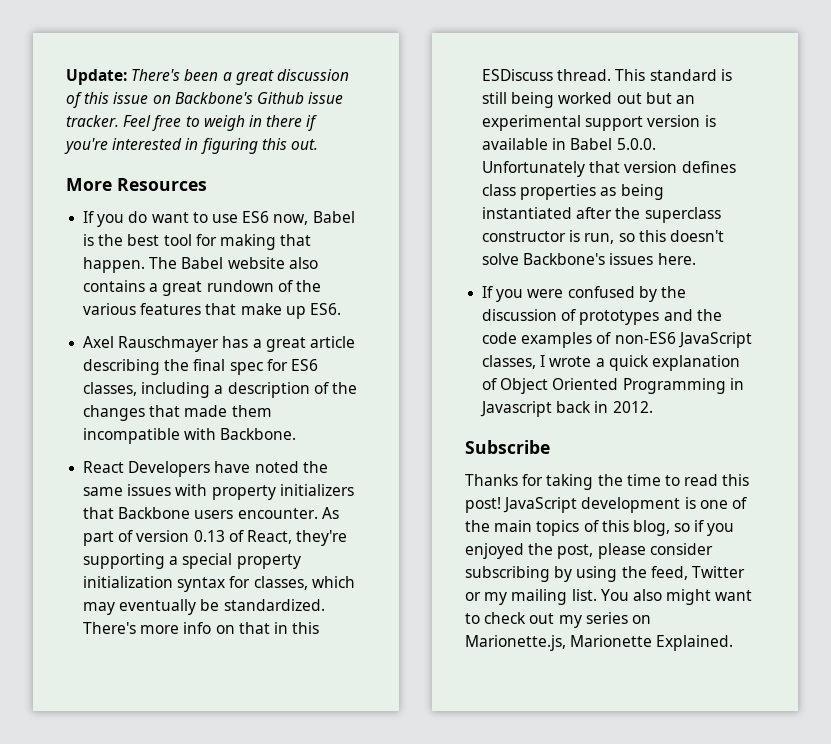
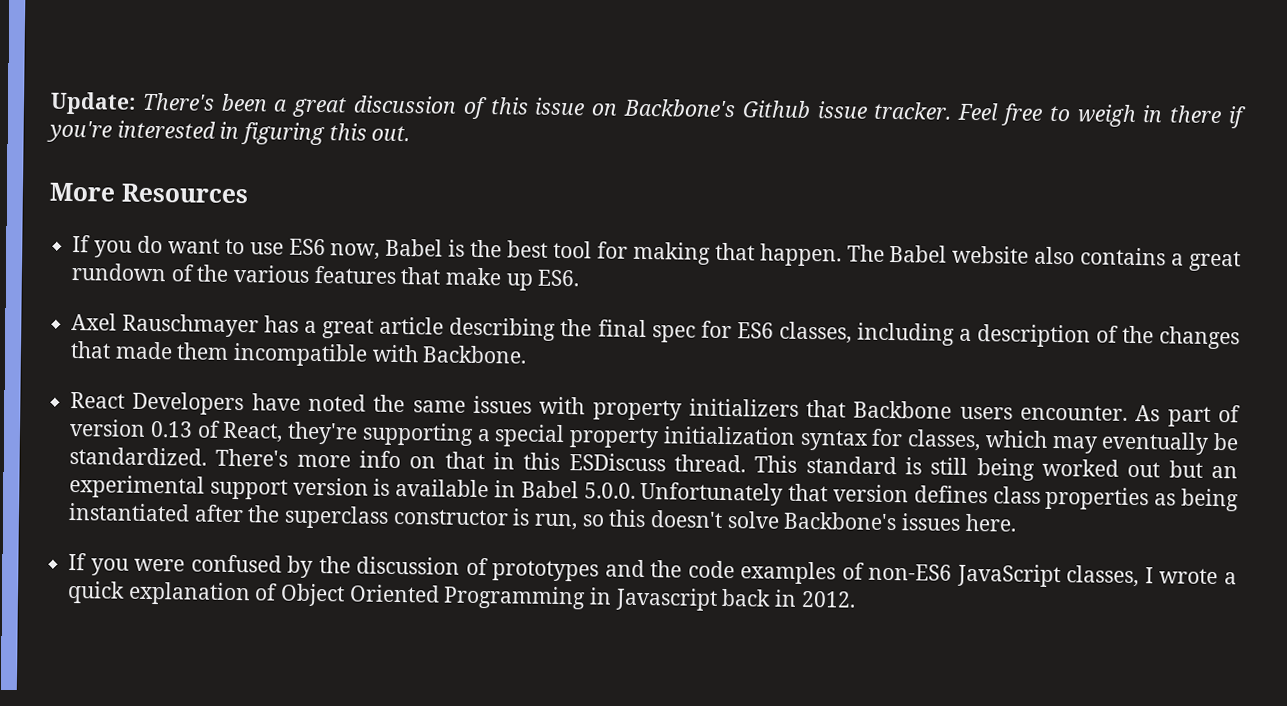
- Subscribe
- Thanks for taking the time to read this post! JavaScript development is one of the main topics of this blog, so if you enjoyed the post, please consider subscribing by using the feed, Twitter or my mailing list. You also might want to check out my series on Marionette.js, Marionette Explained.

